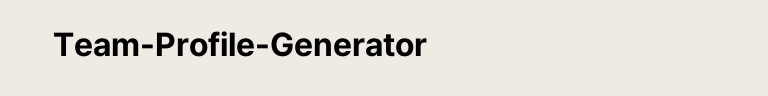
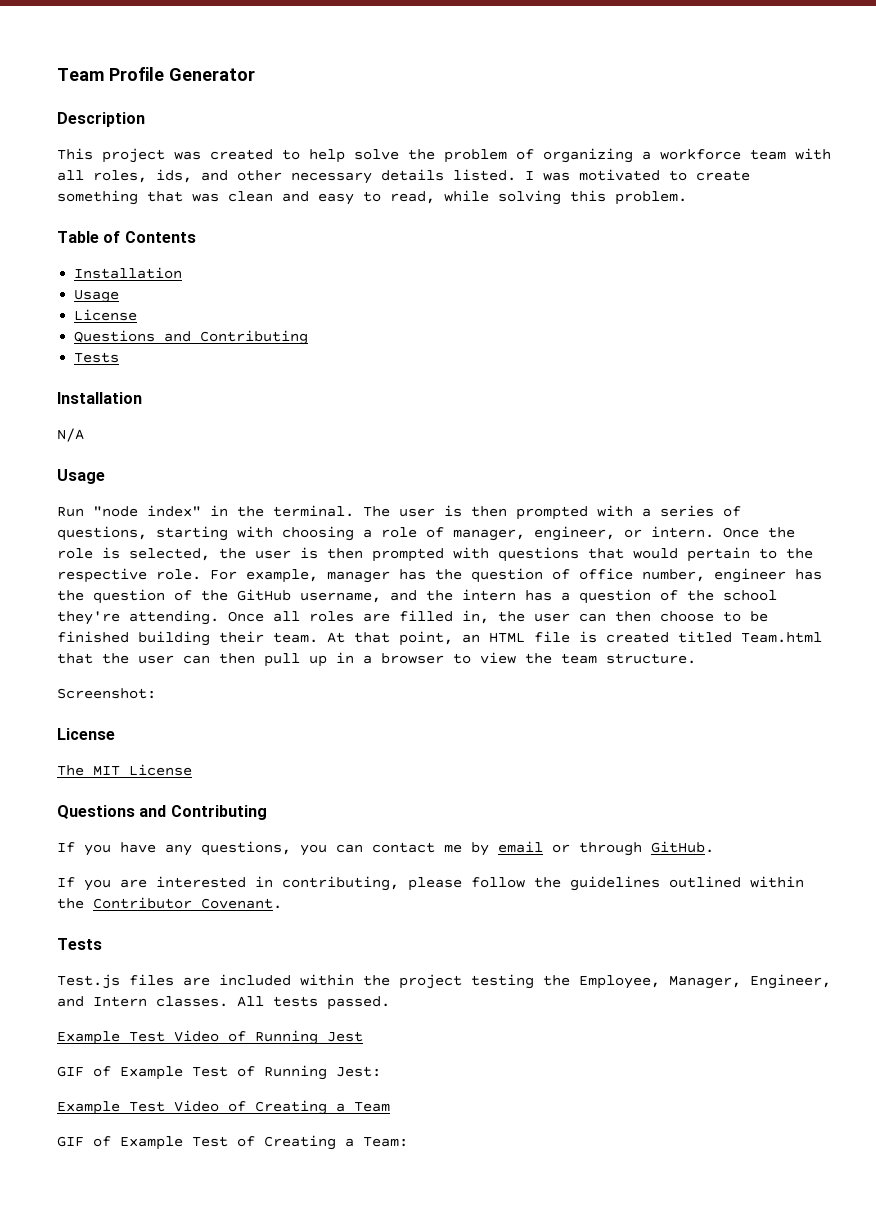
- Team-Profile-Generator
+ Team Profile Generator
+ Description
+ This project was created to help solve the problem of organizing a workforce team with all roles, ids, and other necessary details listed. I was motivated to create something that was clean and easy to read, while solving this problem.
+ Table of Contents
+ Installation
+ Usage
+ License
+ Questions and Contributing
+ Tests
+ Installation
+ N/A
+ Usage
+ Run "node index" in the terminal. The user is then prompted with a series of questions, starting with choosing a role of manager, engineer, or intern. Once the role is selected, the user is then prompted with questions that would pertain to the respective role. For example, manager has the question of office number, engineer has the question of the GitHub username, and the intern has a question of the school they're attending. Once all roles are filled in, the user can then choose to be finished building their team. At that point, an HTML file is created titled Team.html that the user can then pull up in a browser to view the team structure.
+ Screenshot:
+ License
+ The MIT License
+ Questions and Contributing
+ If you have any questions, you can contact me by email or through GitHub.
+ If you are interested in contributing, please follow the guidelines outlined within the Contributor Covenant.
+ Tests
+ Test.js files are included within the project testing the Employee, Manager, Engineer, and Intern classes. All tests passed.
+ Example Test Video of Running Jest
+ GIF of Example Test of Running Jest:
+ Example Test Video of Creating a Team
+ GIF of Example Test of Creating a Team:

